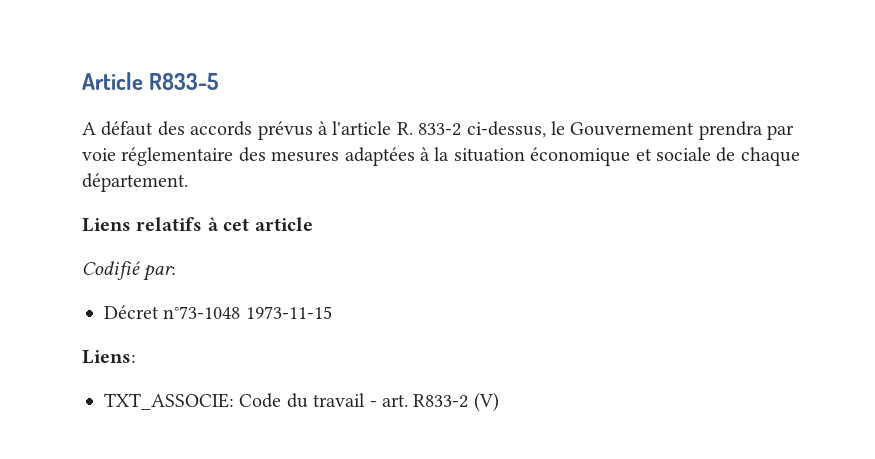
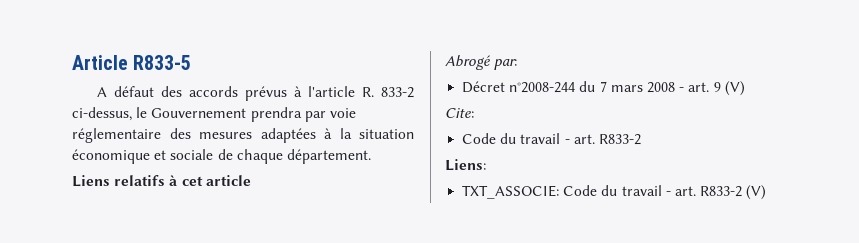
- Codifié par:
+ Abrogé par:
- Décret n°73-1048 1973-11-15
+ Décret n°2008-244 du 7 mars 2008 - art. 9 (V)
+ Cite:
+ Code du travail - art. R833-2

